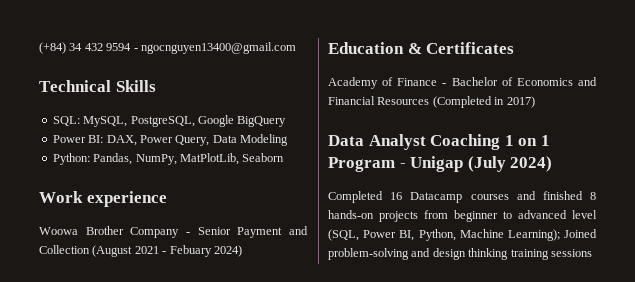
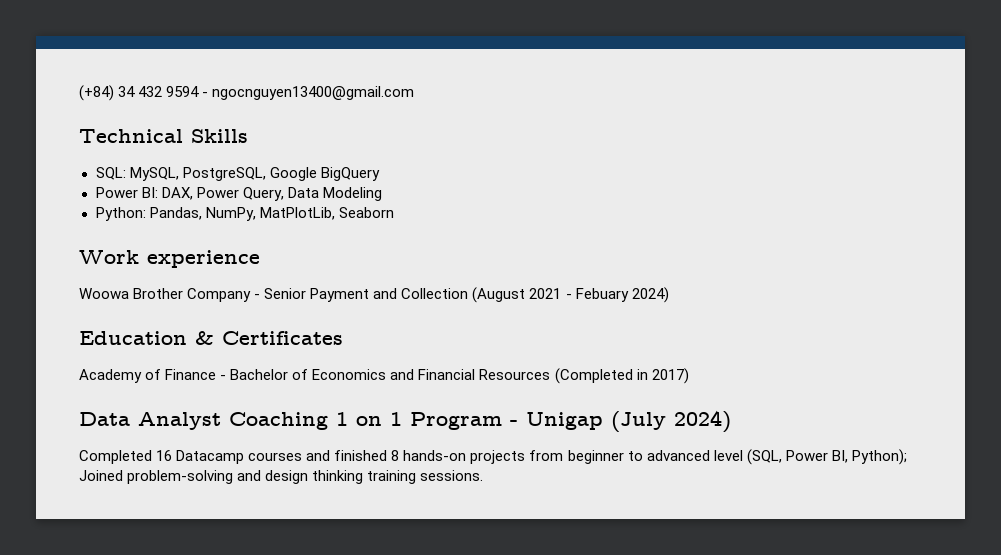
- Completed 16 Datacamp courses and finished 8 hands-on projects from beginner to advanced level (SQL, Power BI, Python, Machine Learning); Joined problem-solving and design thinking training sessions
+ Completed 16 Datacamp courses and finished 8 hands-on projects from beginner to advanced level (SQL, Power BI, Python); Joined problem-solving and design thinking training sessions.

